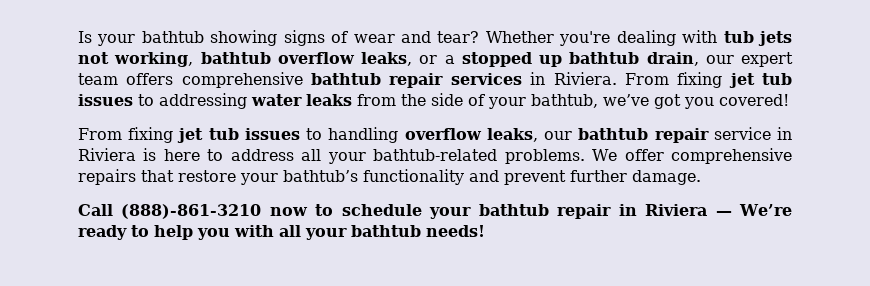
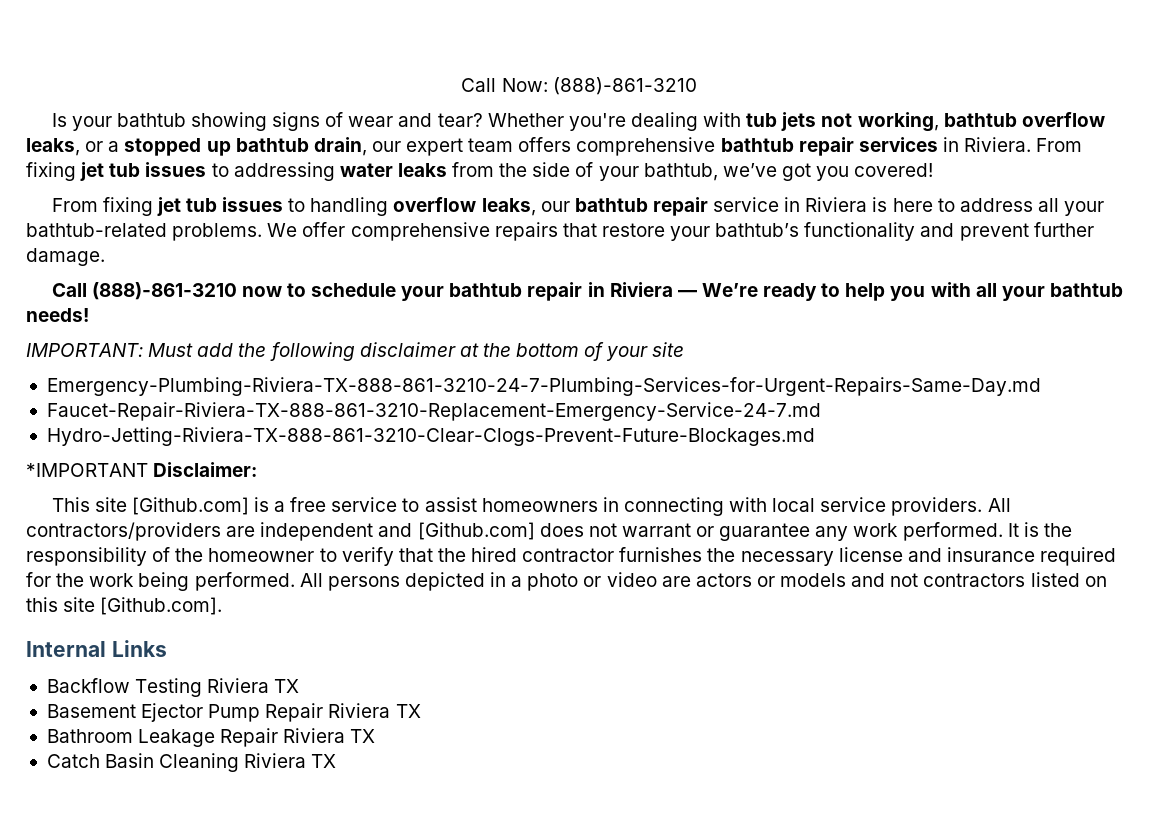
+ Call Now: (888)-861-3210
+ IMPORTANT: Must add the following disclaimer at the bottom of your site
+ Emergency-Plumbing-Riviera-TX-888-861-3210-24-7-Plumbing-Services-for-Urgent-Repairs-Same-Day.md
+ Faucet-Repair-Riviera-TX-888-861-3210-Replacement-Emergency-Service-24-7.md
+ Hydro-Jetting-Riviera-TX-888-861-3210-Clear-Clogs-Prevent-Future-Blockages.md
+ *IMPORTANT Disclaimer:
+ This site [Github.com] is a free service to assist homeowners in connecting with local service providers. All contractors/providers are independent and [Github.com] does not warrant or guarantee any work performed. It is the responsibility of the homeowner to verify that the hired contractor furnishes the necessary license and insurance required for the work being performed. All persons depicted in a photo or video are actors or models and not contractors listed on this site [Github.com].
+ Internal Links
+ Backflow Testing Riviera TX
+ Basement Ejector Pump Repair Riviera TX
+ Bathroom Leakage Repair Riviera TX
+ Catch Basin Cleaning Riviera TX

